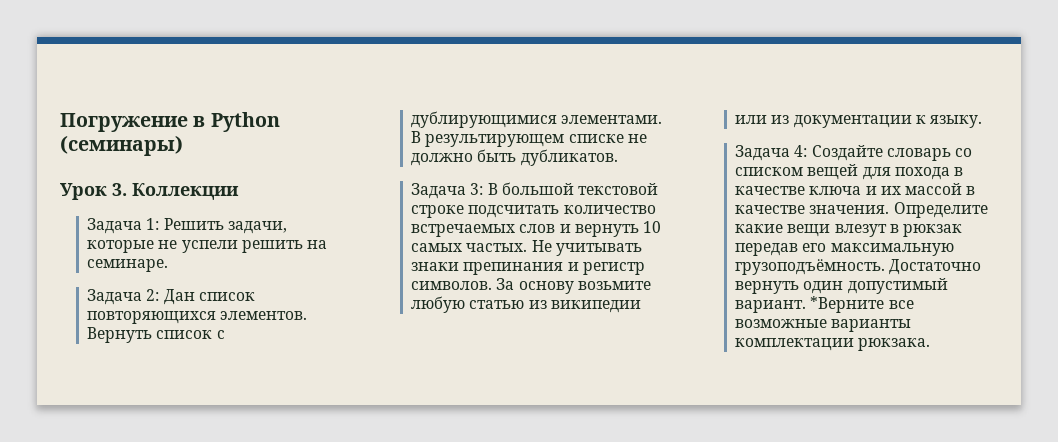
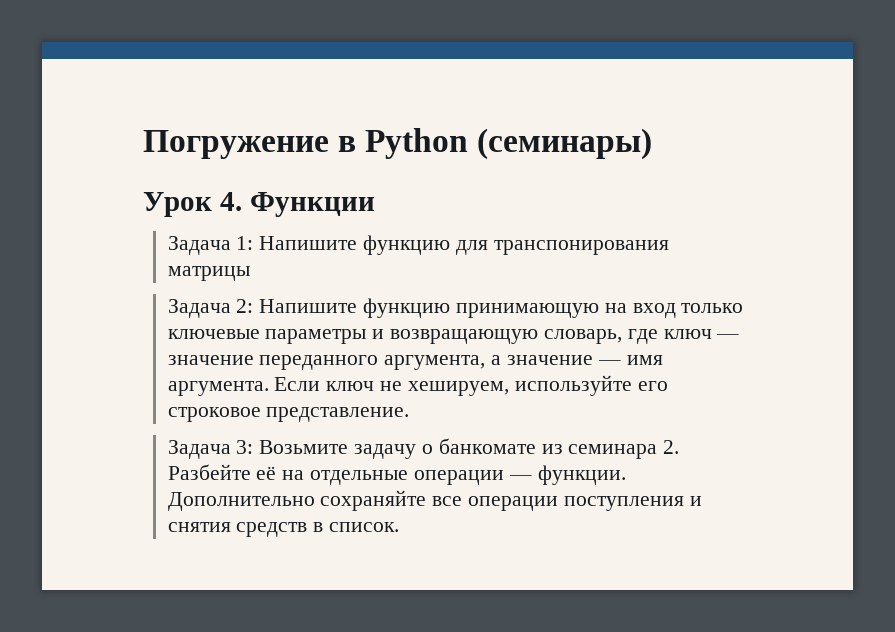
- Урок 3. Коллекции
+ Урок 4. Функции
- Задача 1: Решить задачи, которые не успели решить на семинаре.
- Задача 2: Дан список повторяющихся элементов. Вернуть список с дублирующимися элементами. В результирующем списке не должно быть дубликатов.
- Задача 3: В большой текстовой строке подсчитать количество встречаемых слов и вернуть 10 самых частых. Не учитывать знаки препинания и регистр символов. За основу возьмите любую статью из википедии или из документации к языку.
- Задача 4: Создайте словарь со списком вещей для похода в качестве ключа и их массой в качестве значения. Определите какие вещи влезут в рюкзак передав его максимальную грузоподъёмность. Достаточно вернуть один допустимый вариант. *Верните все возможные варианты комплектации рюкзака.
+ Задача 1: Напишите функцию для транспонирования матрицы
+ Задача 2: Напишите функцию принимающую на вход только ключевые параметры и возвращающую словарь, где ключ — значение переданного аргумента, а значение — имя аргумента. Если ключ не хешируем, используйте его строковое представление.
+ Задача 3: Возьмите задачу о банкомате из семинара 2. Разбейте её на отдельные операции — функции. Дополнительно сохраняйте все операции поступления и снятия средств в список.

